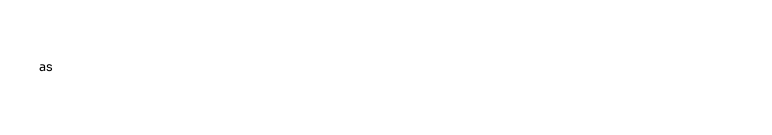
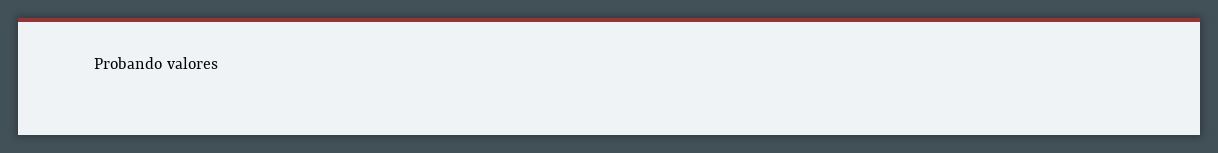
- as
+ Probando valores

